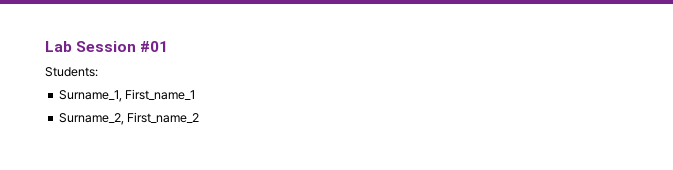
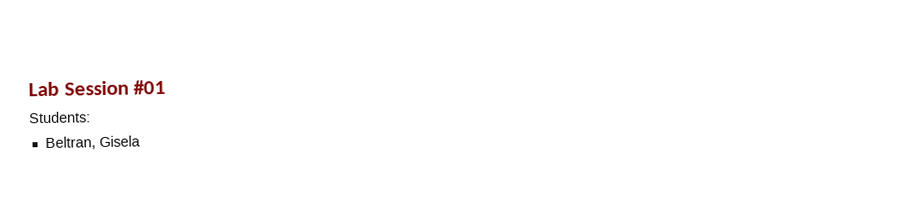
- Surname_1, First_name_1
- Surname_2, First_name_2
+ Beltran, Gisela

